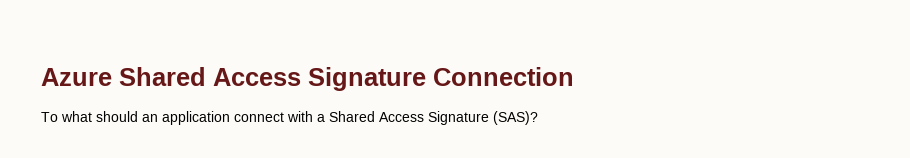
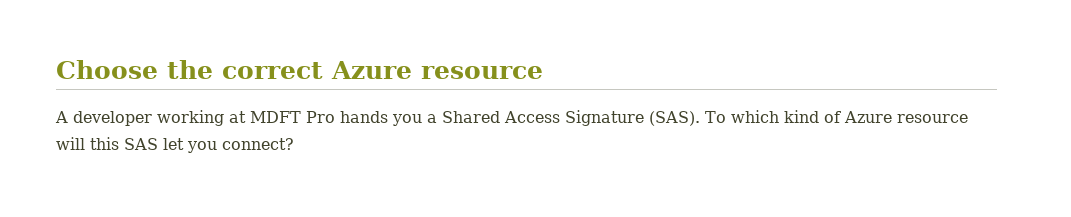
- Azure Shared Access Signature Connection
- To what should an application connect with a Shared Access Signature (SAS)?
+ Choose the correct Azure resource
+ A developer working at MDFT Pro hands you a Shared Access Signature (SAS). To which kind of Azure resource will this SAS let you connect?

